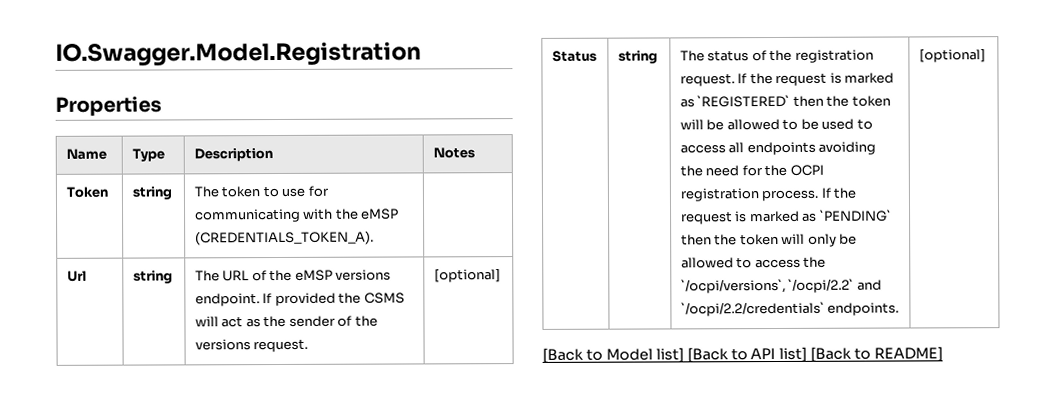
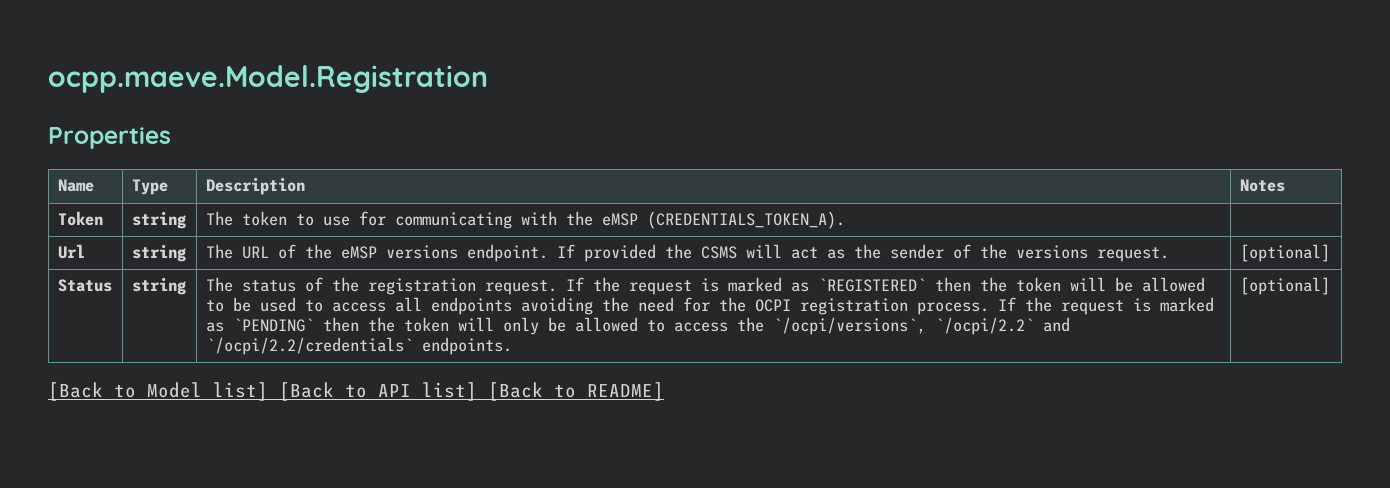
- IO.Swagger.Model.Registration
+ ocpp.maeve.Model.Registration

